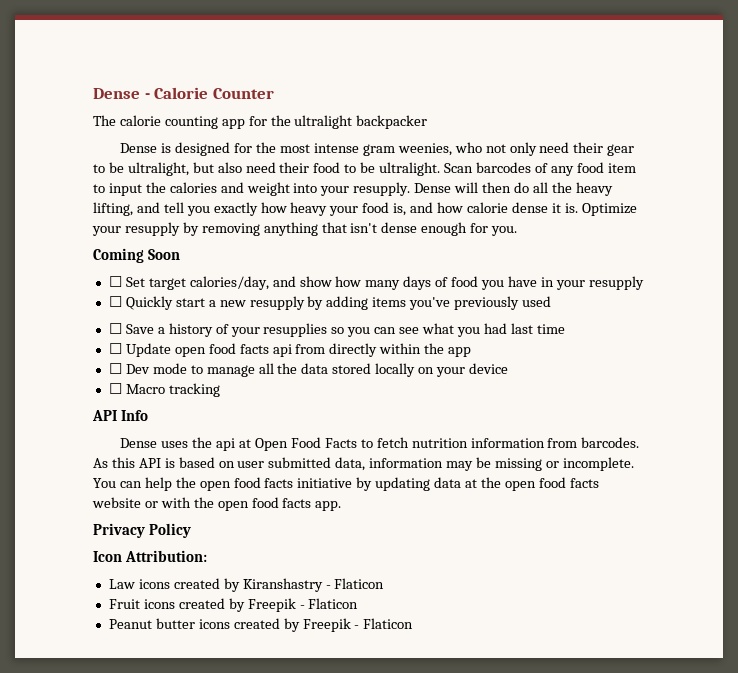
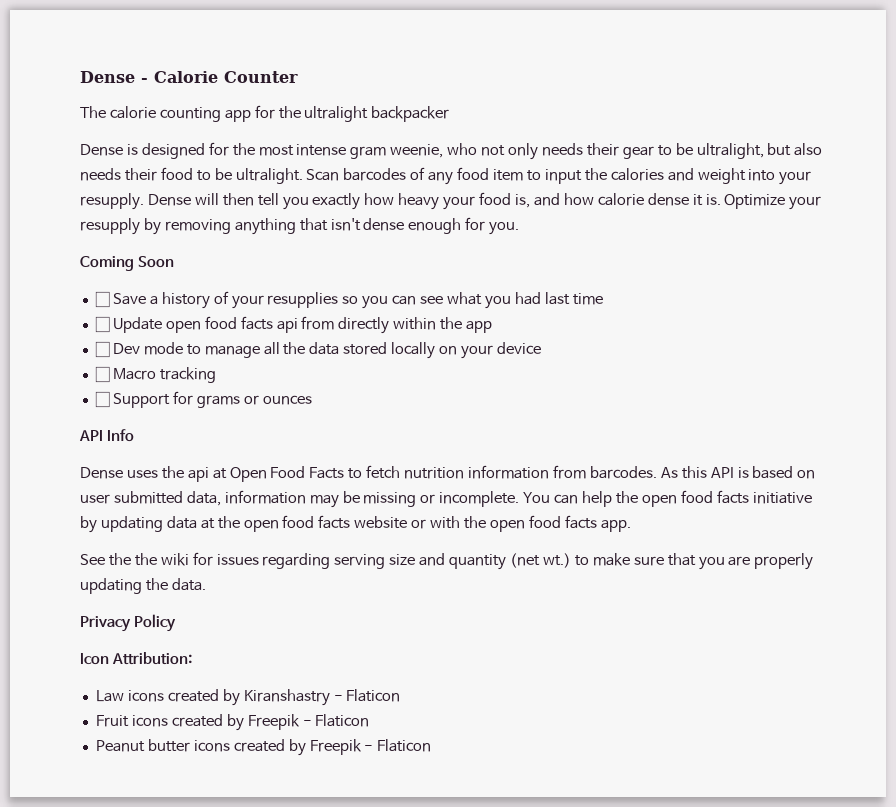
- Dense is designed for the most intense gram weenies, who not only need their gear to be ultralight, but also need their food to be ultralight.
+ Dense is designed for the most intense gram weenie, who not only needs their gear to be ultralight, but also needs their food to be ultralight.
- Dense will then do all the heavy lifting, and tell you exactly how heavy your food is, and how calorie dense it is.
+ Dense will then tell you exactly how heavy your food is, and how calorie dense it is.
- ☐ Set target calories/day, and show how many days of food you have in your resupply
- ☐ Quickly start a new resupply by adding items you've previously used
+ ☐ Support for grams or ounces
+ See the the wiki for issues regarding serving size and quantity (net wt.) to make sure that you are properly updating the data.

